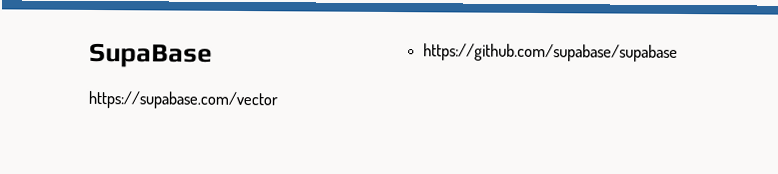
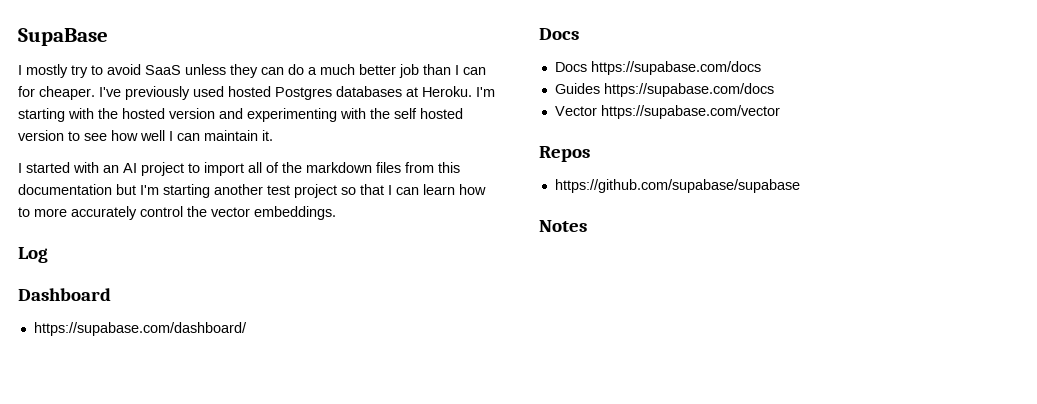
- https://supabase.com/vector
+ I mostly try to avoid SaaS unless they can do a much better job than I can for cheaper. I've previously used hosted Postgres databases at Heroku. I'm starting with the hosted version and experimenting with the self hosted version to see how well I can maintain it.
+ I started with an AI project to import all of the markdown files from this documentation but I'm starting another test project so that I can learn how to more accurately control the vector embeddings.
+ Log
+ Dashboard
+ https://supabase.com/dashboard/
+ Docs
+ Docs https://supabase.com/docs
+ Guides https://supabase.com/docs
+ Vector https://supabase.com/vector
+ Repos
+ Notes

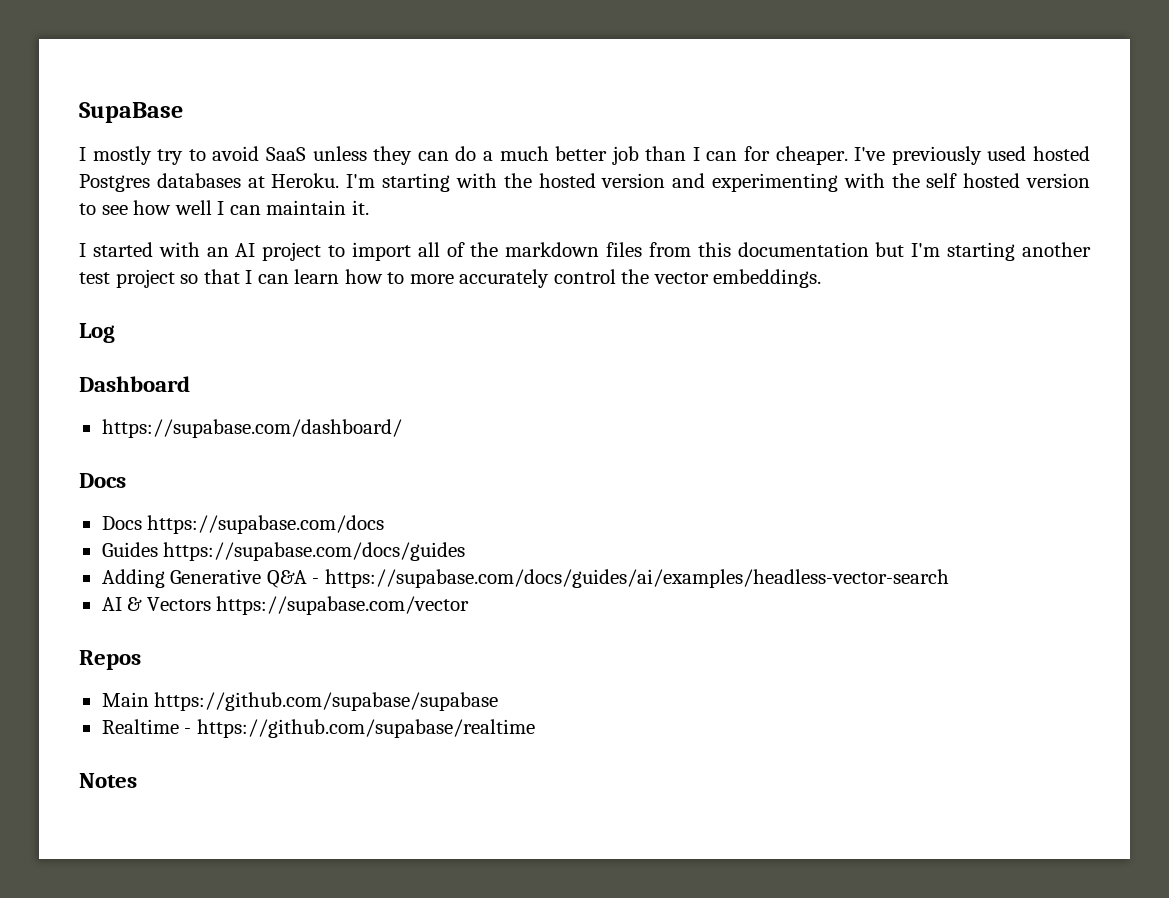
- Guides https://supabase.com/docs
- Vector https://supabase.com/vector
+ Guides https://supabase.com/docs/guides
+ Adding Generative Q&A - https://supabase.com/docs/guides/ai/examples/headless-vector-search
+ AI & Vectors https://supabase.com/vector
- https://github.com/supabase/supabase
+ Main https://github.com/supabase/supabase
+ Realtime - https://github.com/supabase/realtime

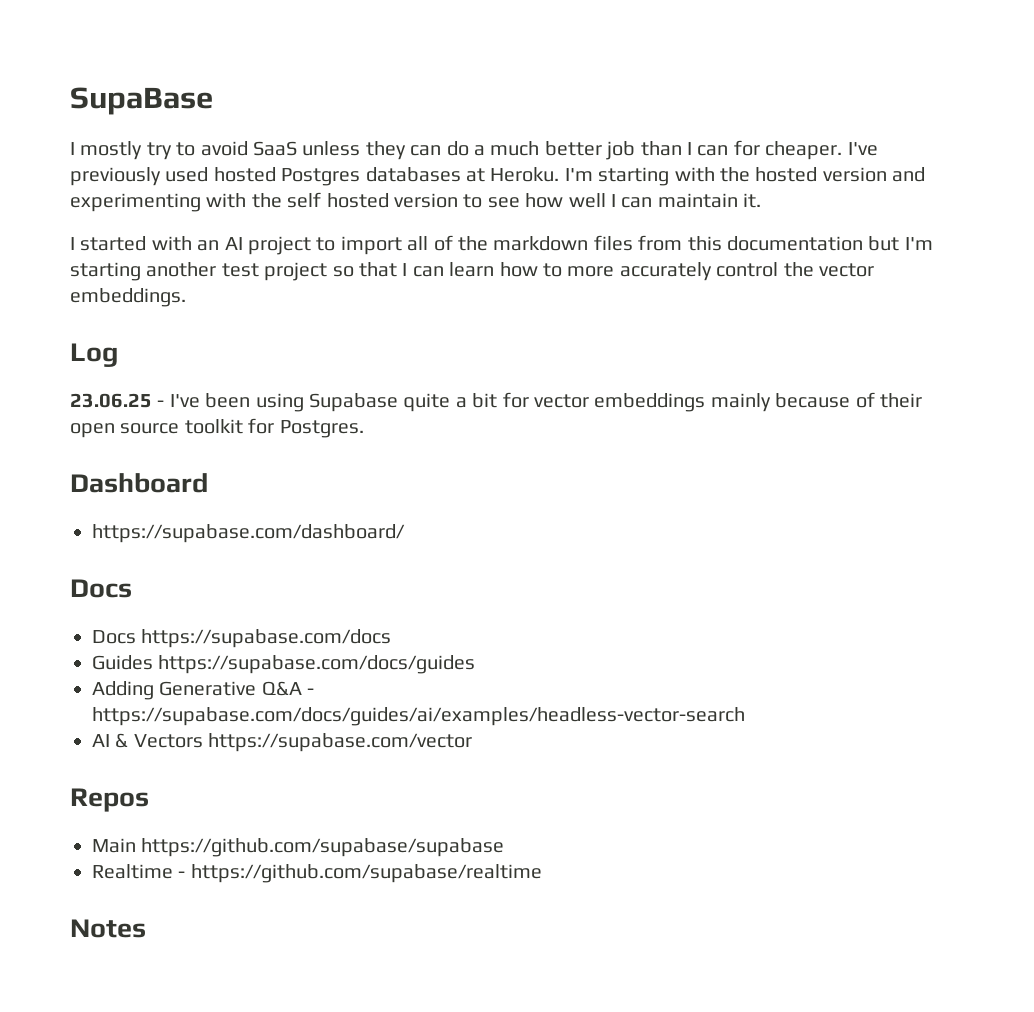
+ 23.06.25 - I've been using Supabase quite a bit for vector embeddings mainly because of their open source toolkit for Postgres.

